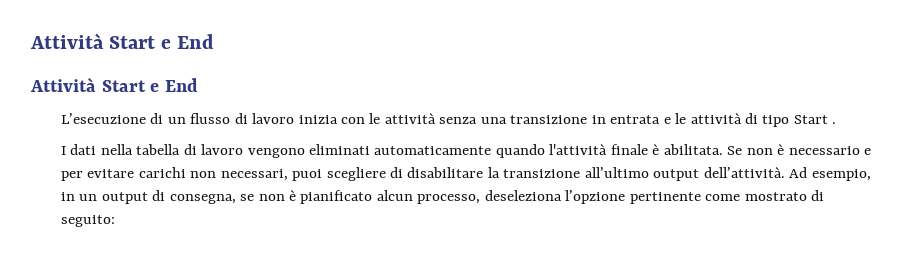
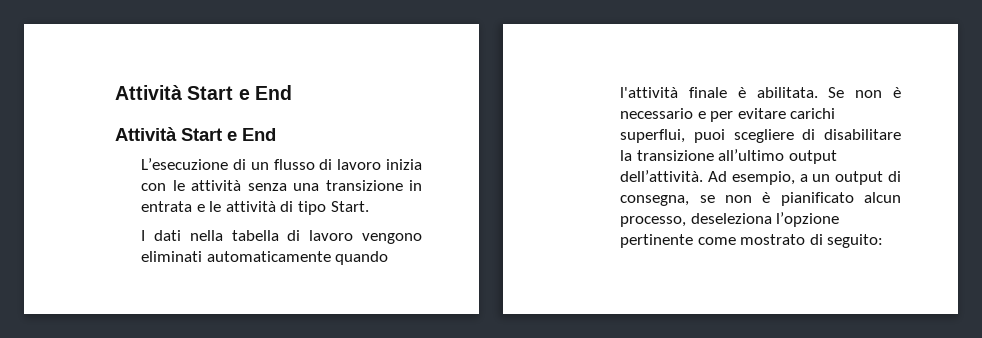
- L’esecuzione di un flusso di lavoro inizia con le attività senza una transizione in entrata e le attività di tipo Start .
+ L’esecuzione di un flusso di lavoro inizia con le attività senza una transizione in entrata e le attività di tipo Start.
- Se non è necessario e per evitare carichi non necessari, puoi scegliere di disabilitare la transizione all’ultimo output dell’attività.
+ Se non è necessario e per evitare carichi superflui, puoi scegliere di disabilitare la transizione all’ultimo output dell’attività.
- Ad esempio, in un output di consegna, se non è pianificato alcun processo, deseleziona l’opzione pertinente come mostrato di seguito:
+ Ad esempio, a un output di consegna, se non è pianificato alcun processo, deseleziona l’opzione pertinente come mostrato di seguito:

